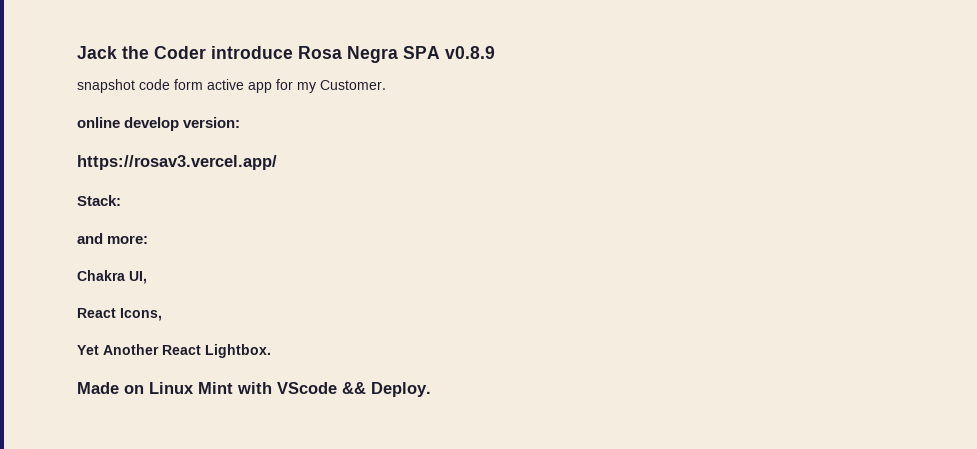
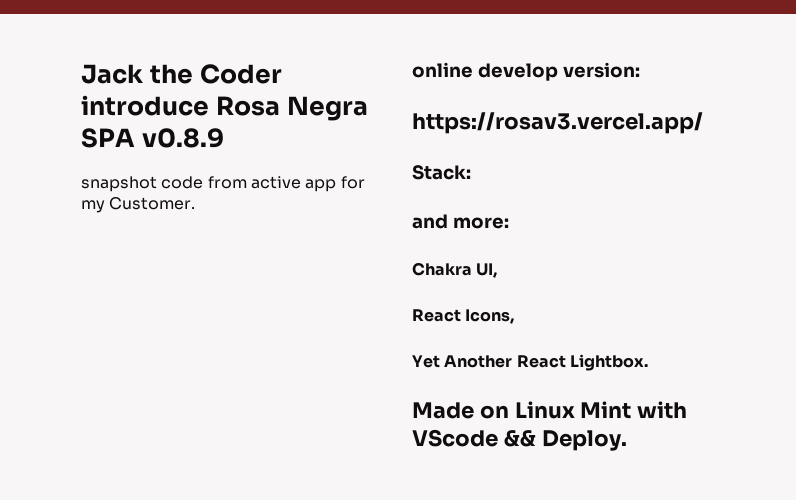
- snapshot code form active app for my Customer.
+ snapshot code from active app for my Customer.

